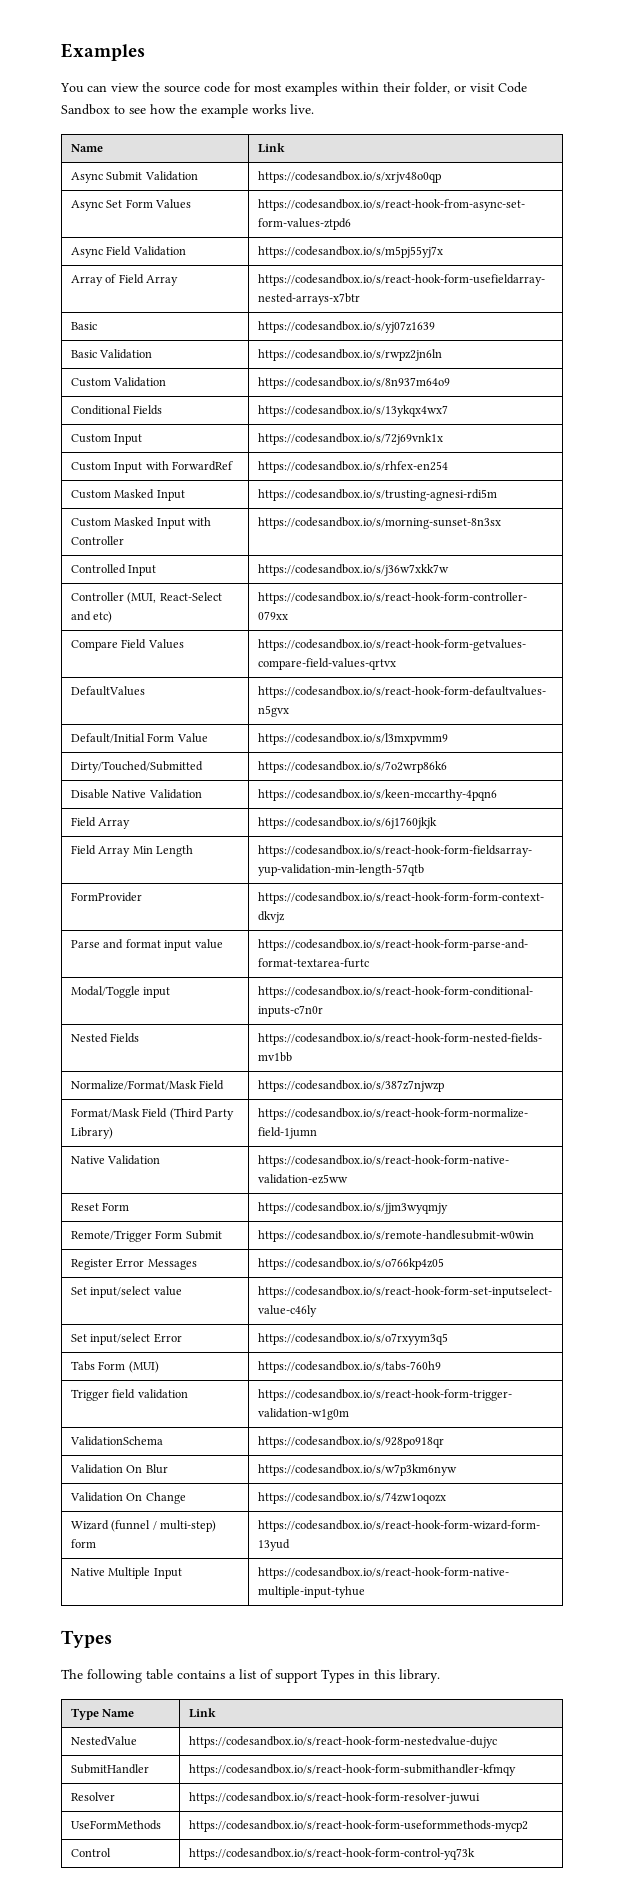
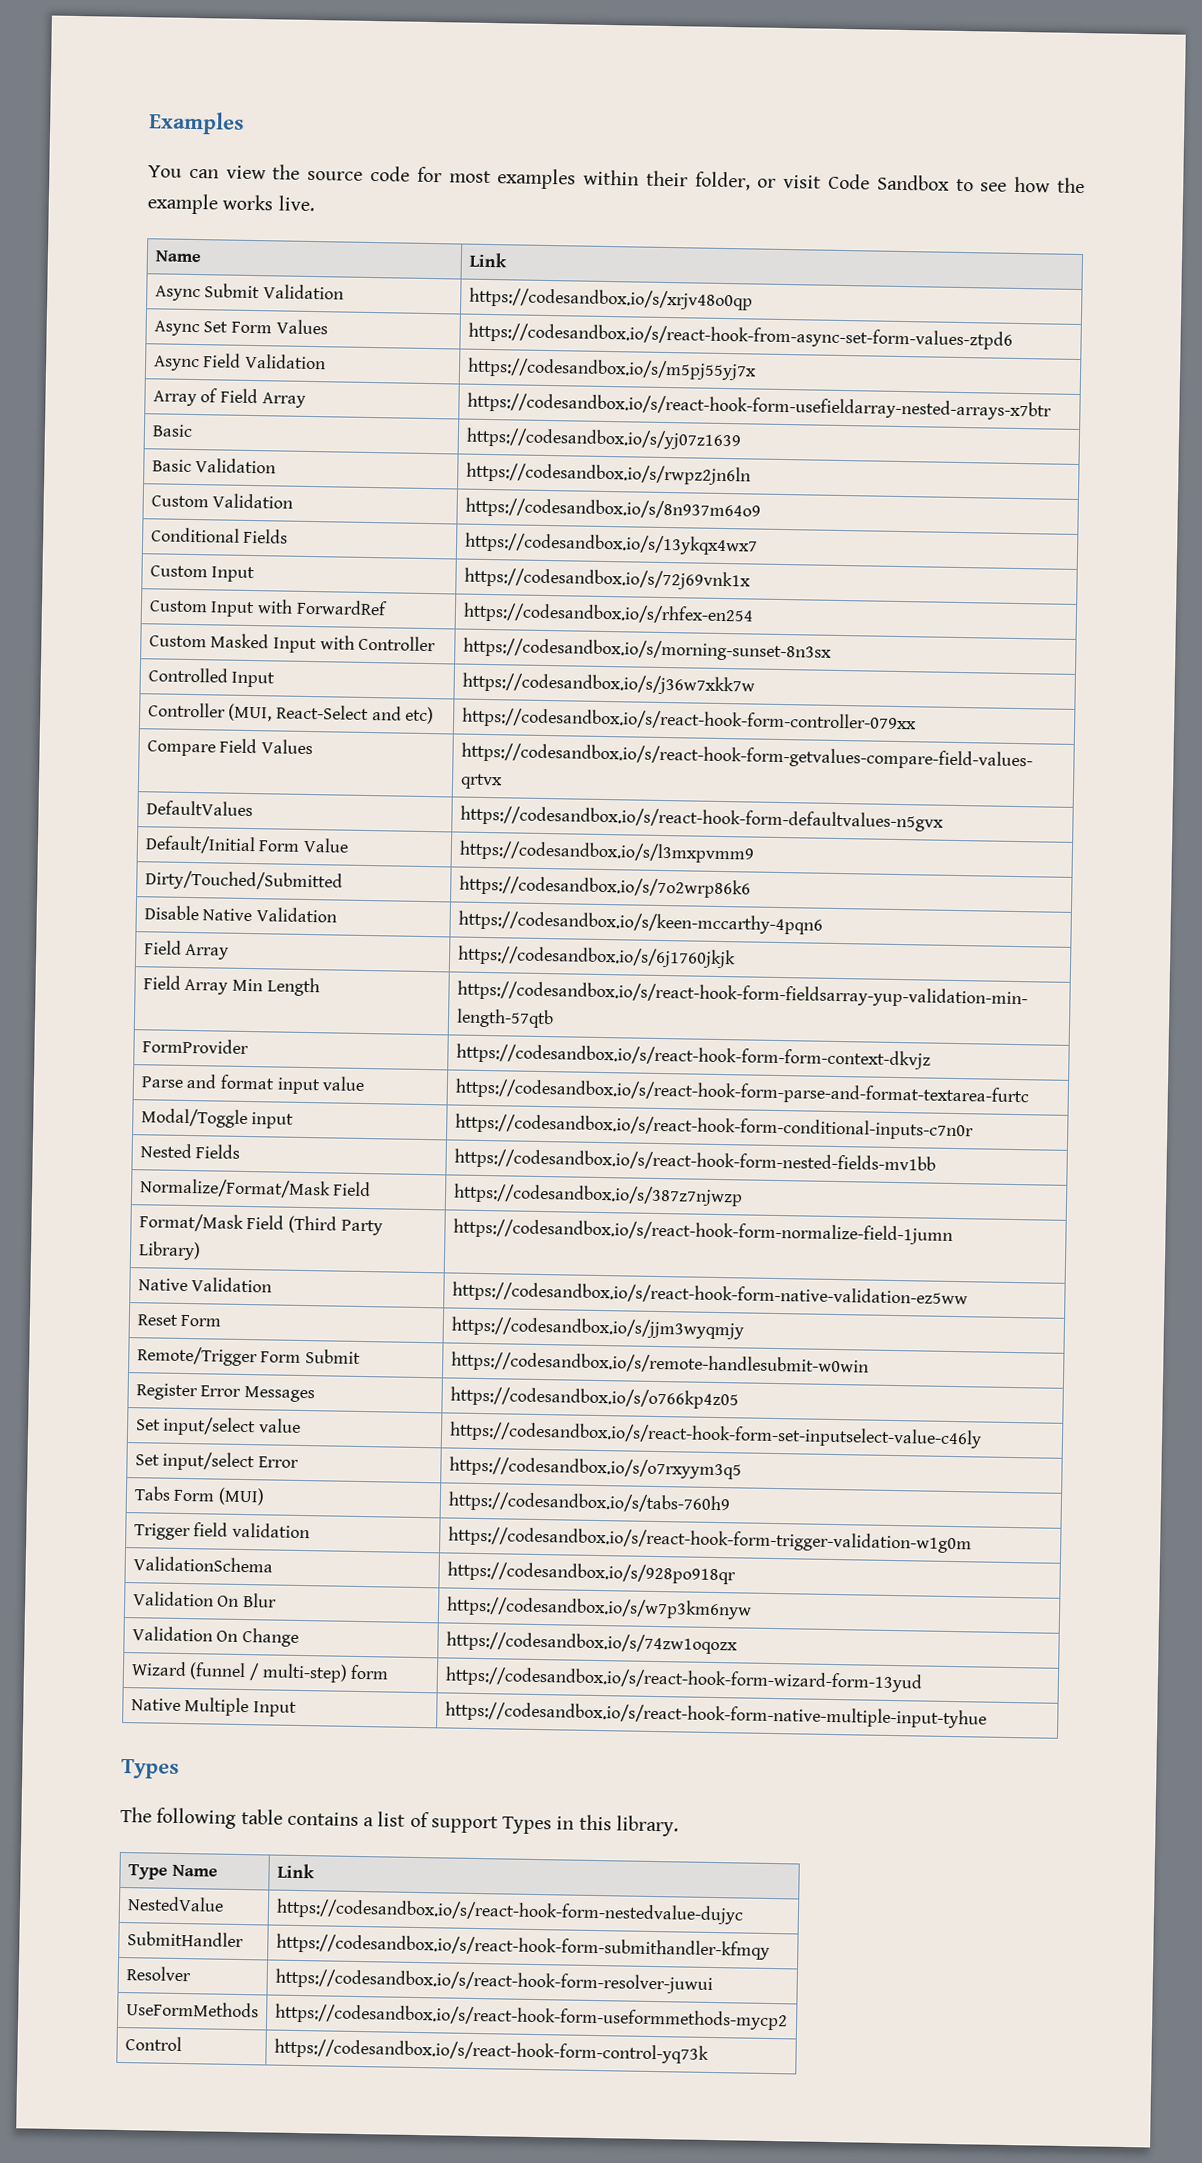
- Custom Masked Input | https://codesandbox.io/s/trusting-agnesi-rdi5m

